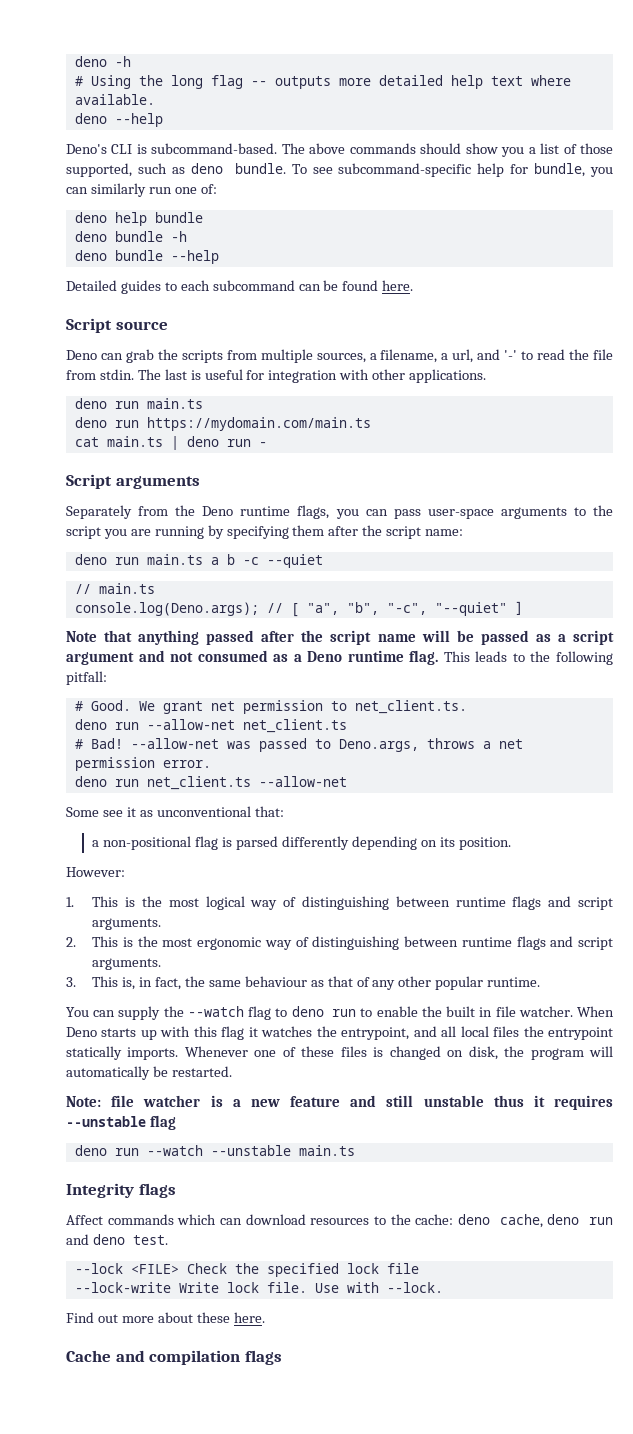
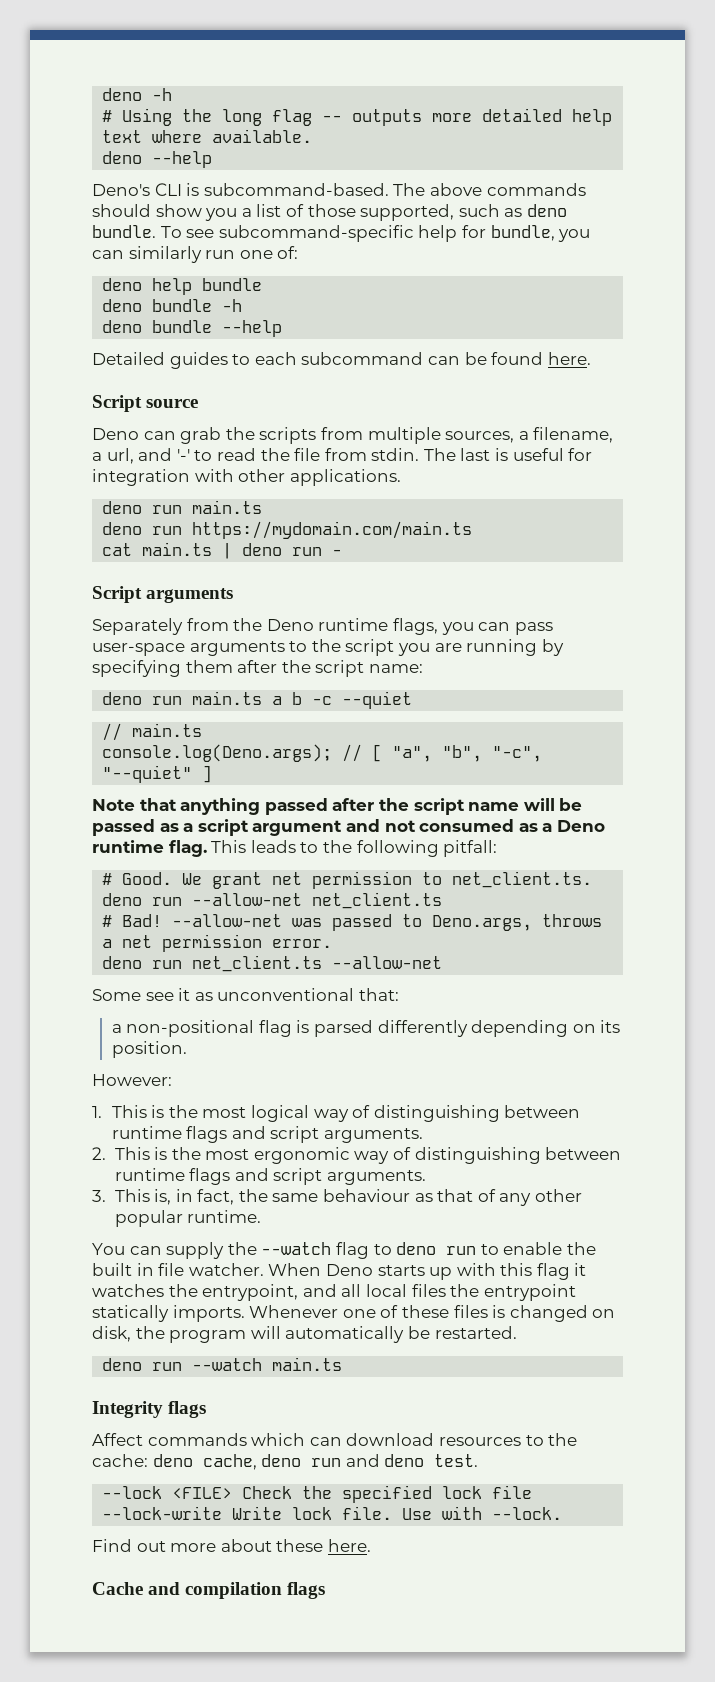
- Note: file watcher is a new feature and still unstable thus it requires --unstable flag
- deno run --watch --unstable main.ts
+ deno run --watch main.ts

